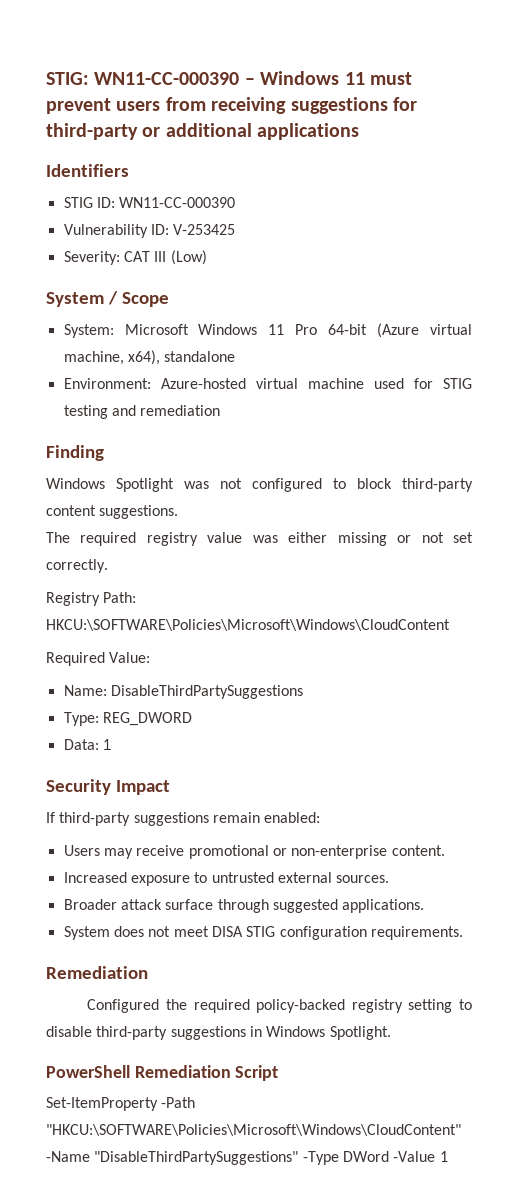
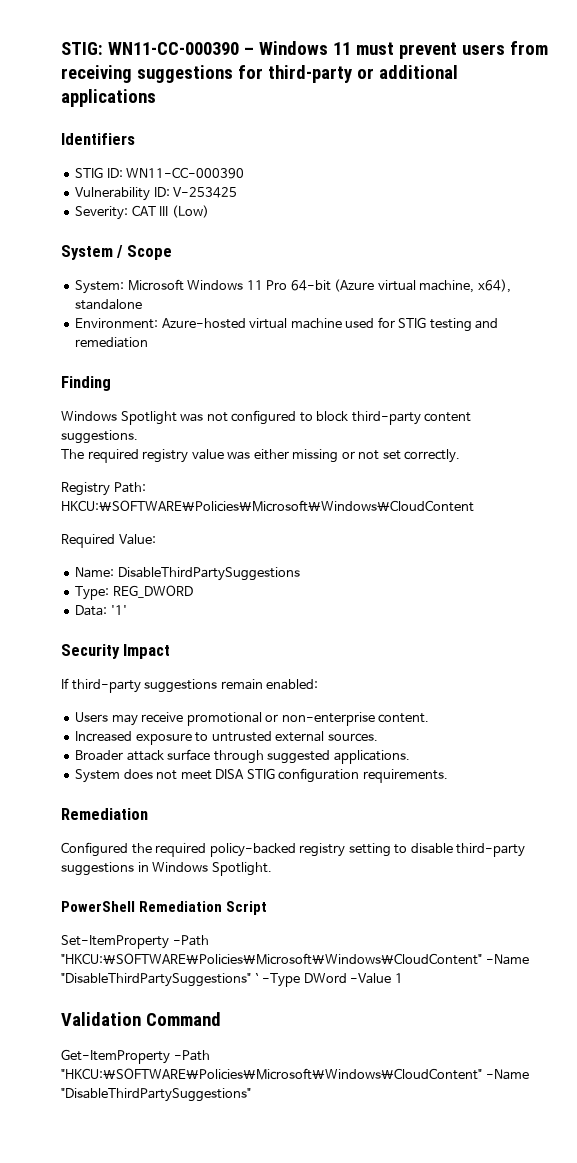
- Data: 1
+ Data: '1'
- Set-ItemProperty -Path "HKCU:\SOFTWARE\Policies\Microsoft\Windows\CloudContent" -Name "DisableThirdPartySuggestions" -Type DWord -Value 1
+ Set-ItemProperty -Path "HKCU:\SOFTWARE\Policies\Microsoft\Windows\CloudContent" -Name "DisableThirdPartySuggestions" ` -Type DWord -Value 1
+ Validation Command
+ Get-ItemProperty -Path "HKCU:\SOFTWARE\Policies\Microsoft\Windows\CloudContent" -Name "DisableThirdPartySuggestions"

